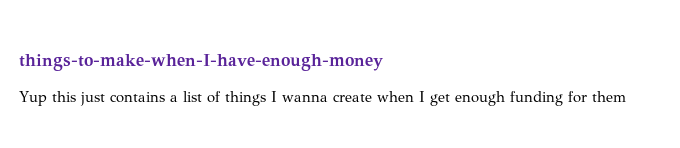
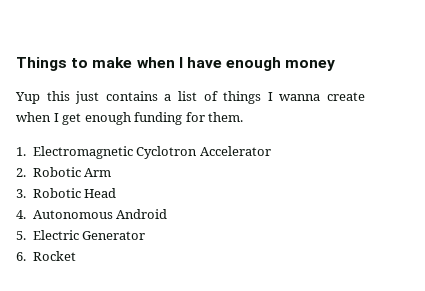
- things-to-make-when-I-have-enough-money
+ Things to make when I have enough money
- Yup this just contains a list of things I wanna create when I get enough funding for them
+ Yup this just contains a list of things I wanna create when I get enough funding for them.
+ 1. Electromagnetic Cyclotron Accelerator
+ 2. Robotic Arm
+ 3. Robotic Head
+ 4. Autonomous Android
+ 5. Electric Generator
+ 6. Rocket

